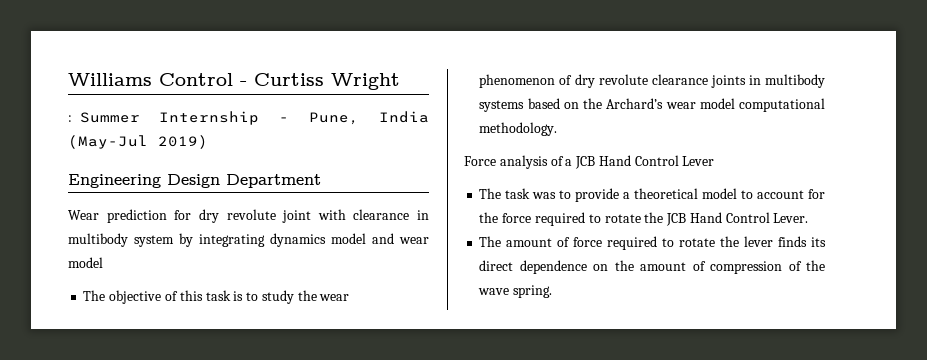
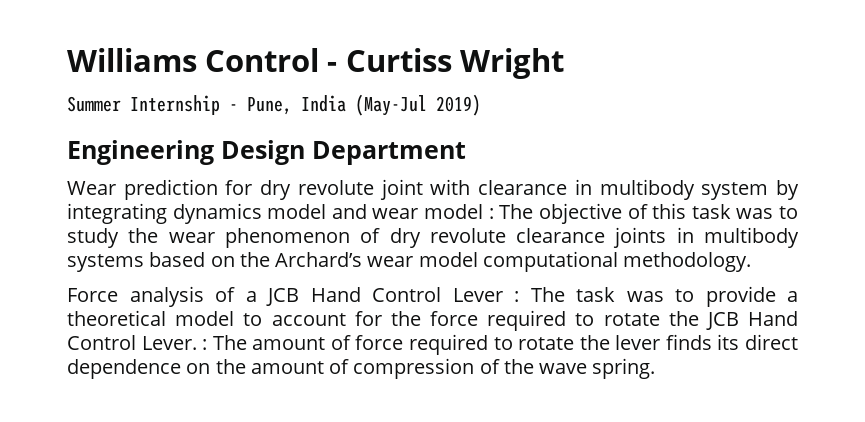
- : Summer Internship - Pune, India (May-Jul 2019)
+ Summer Internship - Pune, India (May-Jul 2019)
- Wear prediction for dry revolute joint with clearance in multibody system by integrating dynamics model and wear model
- The objective of this task is to study the wear phenomenon of dry revolute clearance joints in multibody systems based on the Archard’s wear model computational methodology.
+ Wear prediction for dry revolute joint with clearance in multibody system by integrating dynamics model and wear model : The objective of this task was to study the wear phenomenon of dry revolute clearance joints in multibody systems based on the Archard’s wear model computational methodology.
- Force analysis of a JCB Hand Control Lever
- The task was to provide a theoretical model to account for the force required to rotate the JCB Hand Control Lever.
- The amount of force required to rotate the lever finds its direct dependence on the amount of compression of the wave spring.
+ Force analysis of a JCB Hand Control Lever : The task was to provide a theoretical model to account for the force required to rotate the JCB Hand Control Lever. : The amount of force required to rotate the lever finds its direct dependence on the amount of compression of the wave spring.

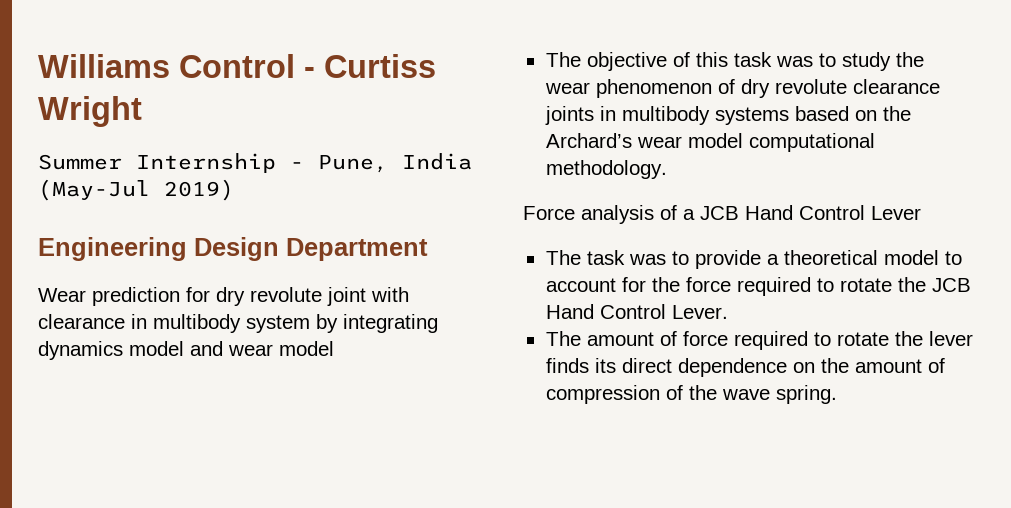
- Wear prediction for dry revolute joint with clearance in multibody system by integrating dynamics model and wear model : The objective of this task was to study the wear phenomenon of dry revolute clearance joints in multibody systems based on the Archard’s wear model computational methodology.
+ Wear prediction for dry revolute joint with clearance in multibody system by integrating dynamics model and wear model
+ The objective of this task was to study the wear phenomenon of dry revolute clearance joints in multibody systems based on the Archard’s wear model computational methodology.
- Force analysis of a JCB Hand Control Lever : The task was to provide a theoretical model to account for the force required to rotate the JCB Hand Control Lever. : The amount of force required to rotate the lever finds its direct dependence on the amount of compression of the wave spring.
+ Force analysis of a JCB Hand Control Lever
+ The task was to provide a theoretical model to account for the force required to rotate the JCB Hand Control Lever.
+ The amount of force required to rotate the lever finds its direct dependence on the amount of compression of the wave spring.

